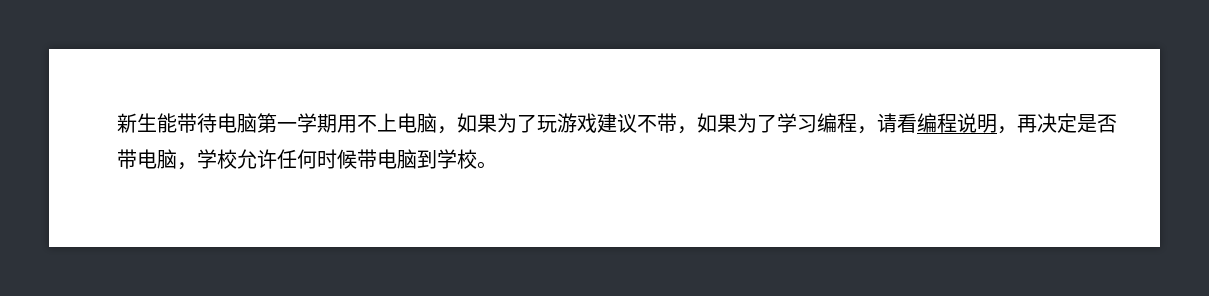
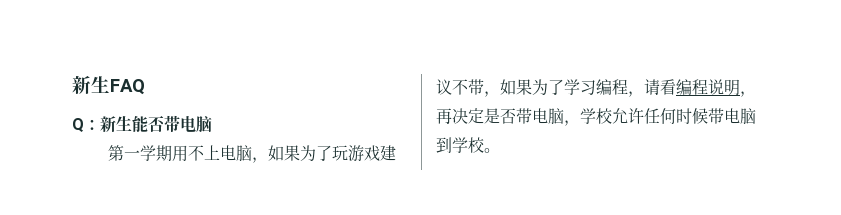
- 新生能带待电脑第一学期用不上电脑，如果为了玩游戏建议不带，如果为了学习编程，请看编程说明，再决定是否带电脑，学校允许任何时候带电脑到学校。
+ 新生FAQ
+ Q：新生能否带电脑
+ 第一学期用不上电脑，如果为了玩游戏建议不带，如果为了学习编程，请看编程说明，再决定是否带电脑，学校允许任何时候带电脑到学校。

